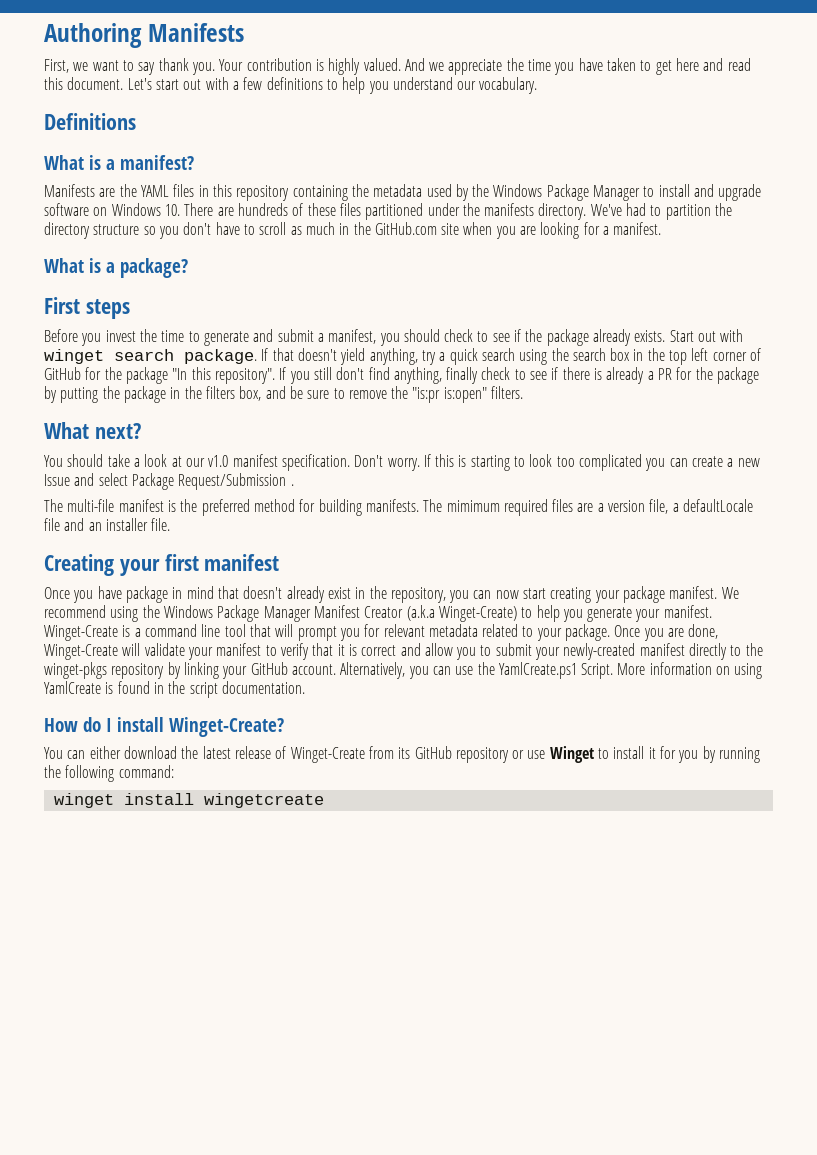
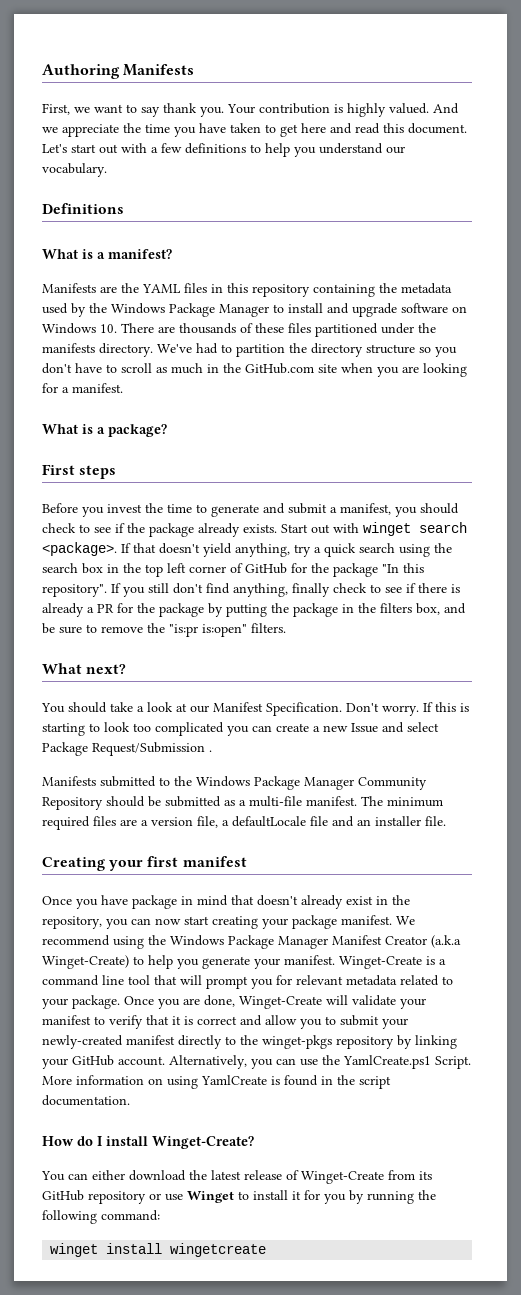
- Manifests are the YAML files in this repository containing the metadata used by the Windows Package Manager to install and upgrade software on Windows 10. There are hundreds of these files partitioned under the manifests directory.
+ Manifests are the YAML files in this repository containing the metadata used by the Windows Package Manager to install and upgrade software on Windows 10. There are thousands of these files partitioned under the manifests directory.
- Start out with winget search package.
+ Start out with winget search <package>.
- You should take a look at our v1.0 manifest specification.
+ You should take a look at our Manifest Specification.
- The multi-file manifest is the preferred method for building manifests. The mimimum required files are a version file, a defaultLocale file and an installer file.
+ Manifests submitted to the Windows Package Manager Community Repository should be submitted as a multi-file manifest. The minimum required files are a version file, a defaultLocale file and an installer file.

